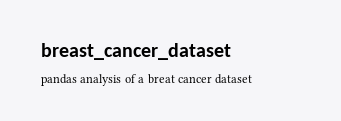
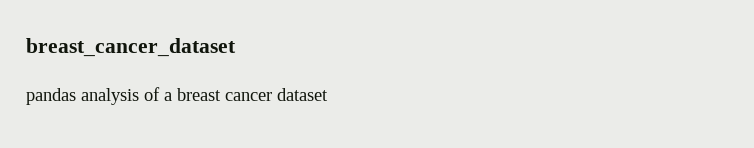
- pandas analysis of a breat cancer dataset
+ pandas analysis of a breast cancer dataset

